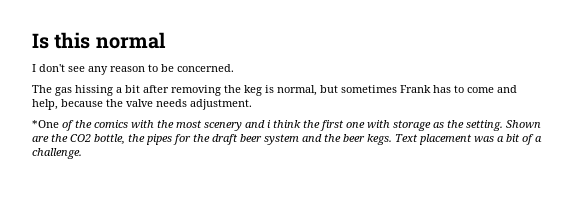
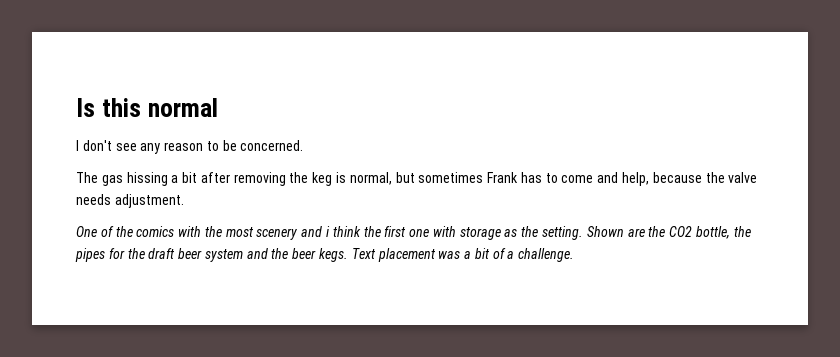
- *One of the comics with the most scenery and i think the first one with storage as the setting.
+ One of the comics with the most scenery and i think the first one with storage as the setting.

